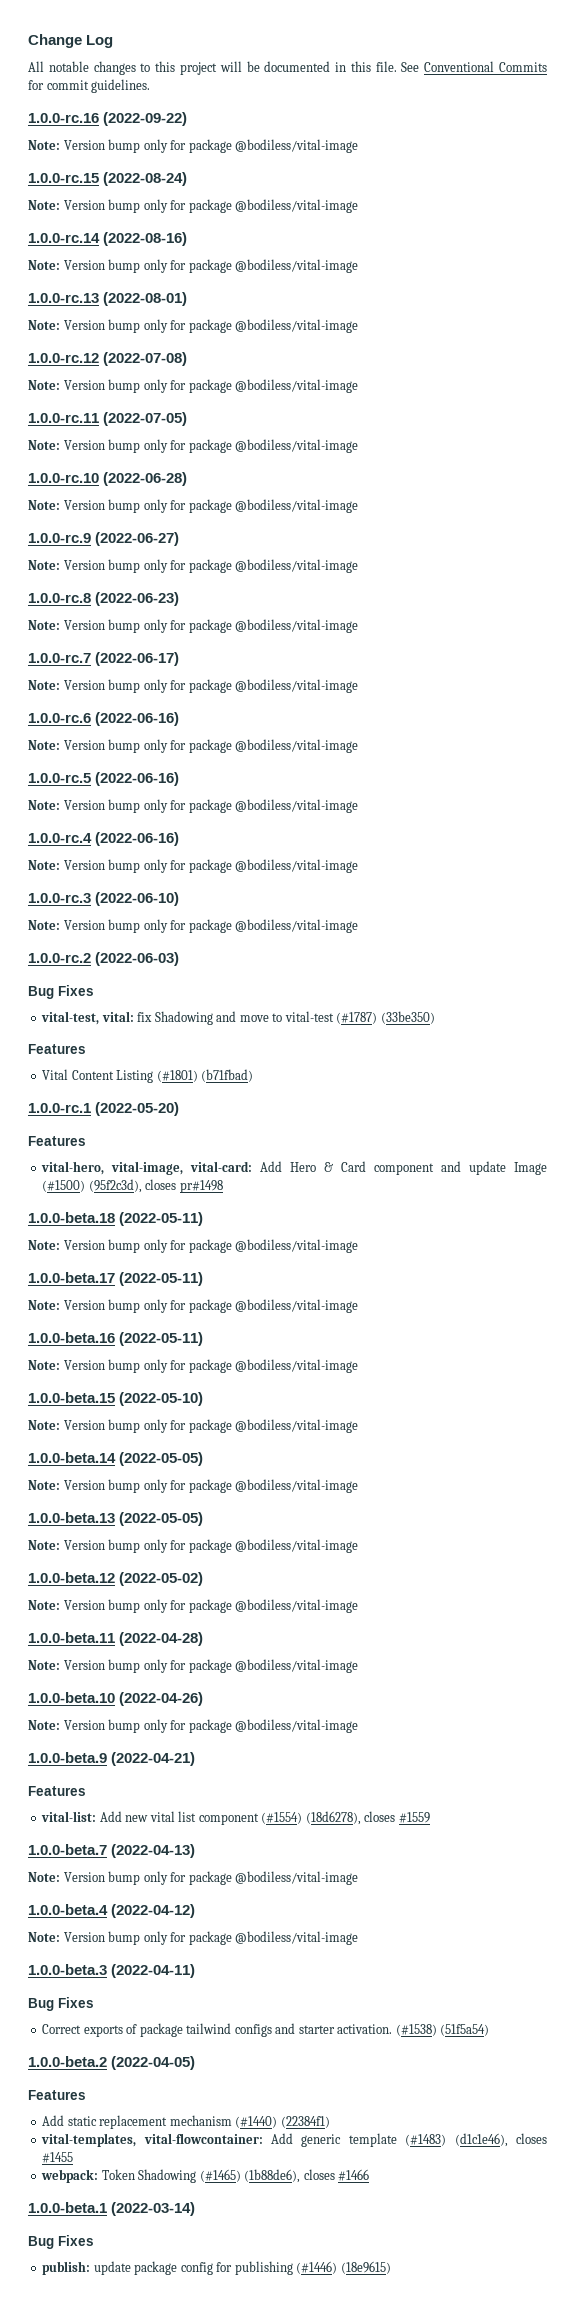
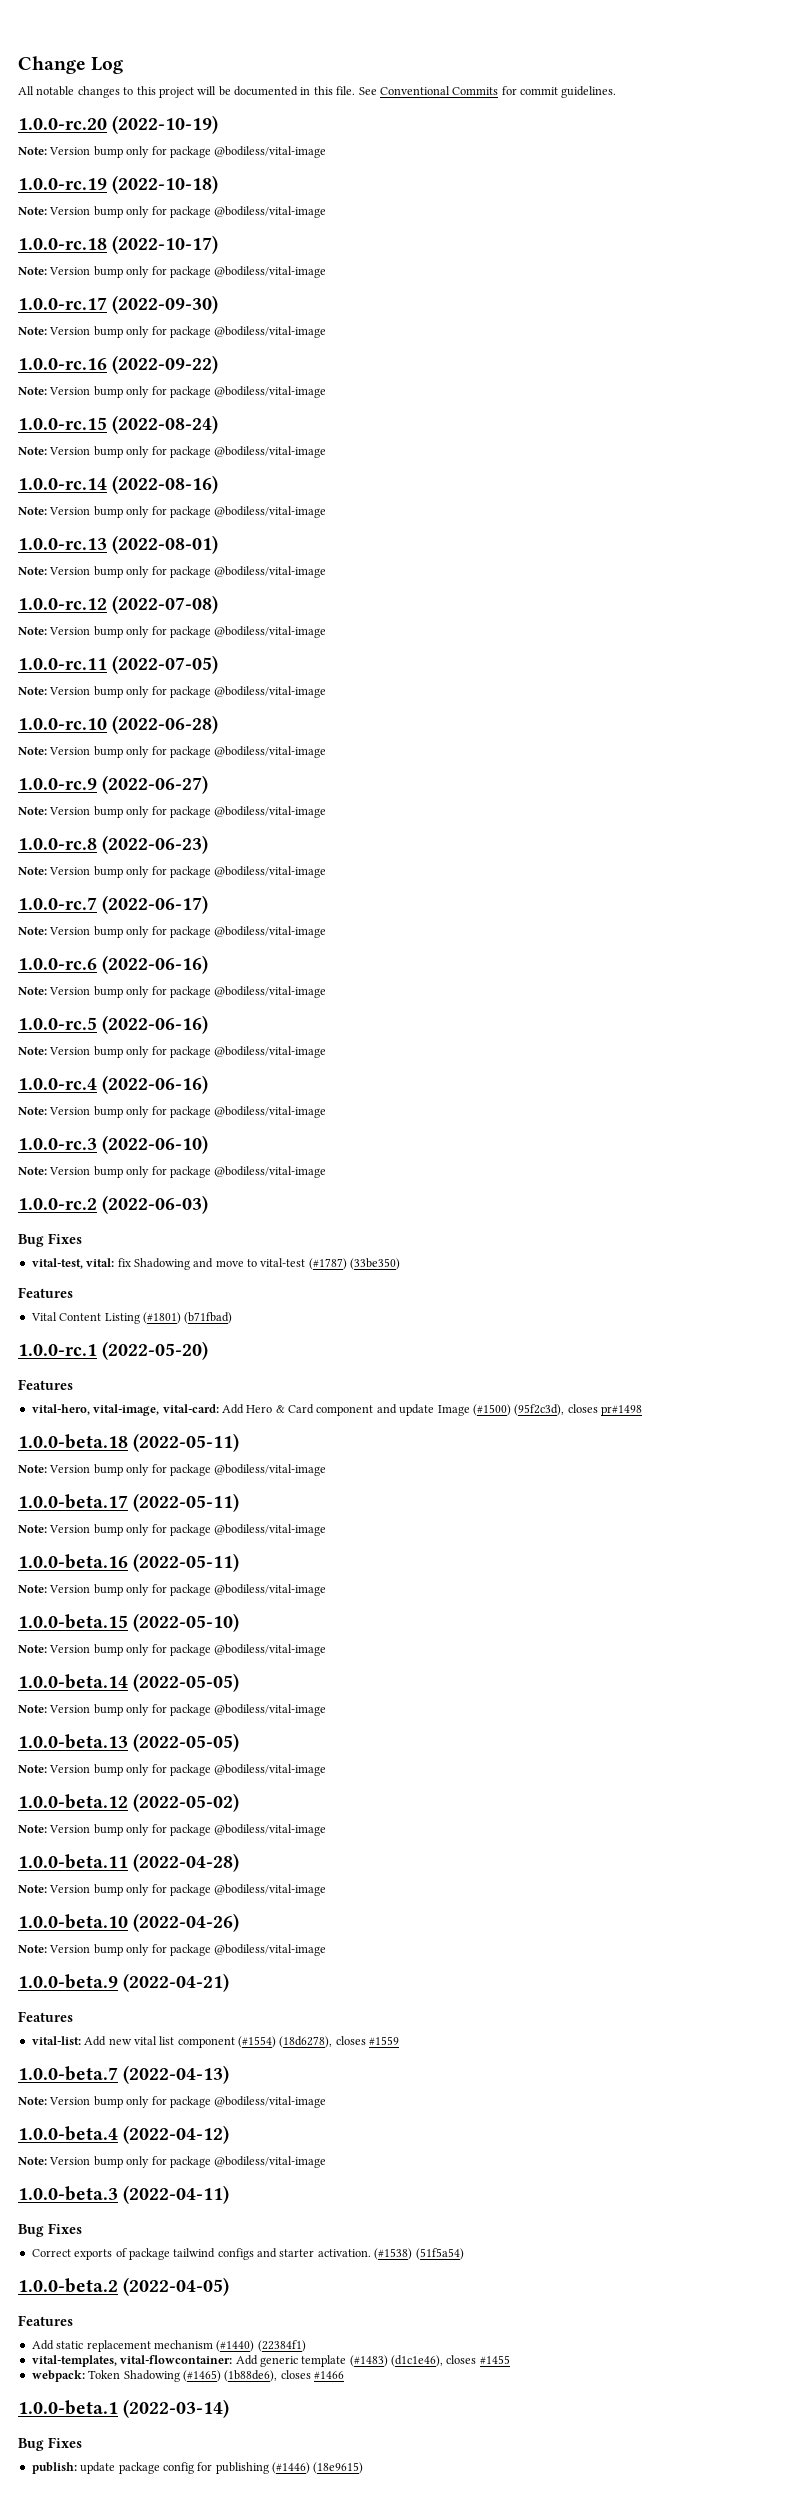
+ 1.0.0-rc.20 (2022-10-19)
+ Note: Version bump only for package @bodiless/vital-image
+ 1.0.0-rc.19 (2022-10-18)
+ Note: Version bump only for package @bodiless/vital-image
+ 1.0.0-rc.18 (2022-10-17)
+ Note: Version bump only for package @bodiless/vital-image
+ 1.0.0-rc.17 (2022-09-30)
+ Note: Version bump only for package @bodiless/vital-image

